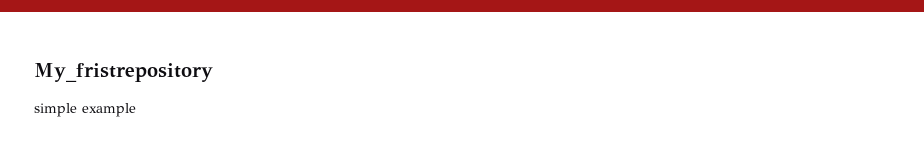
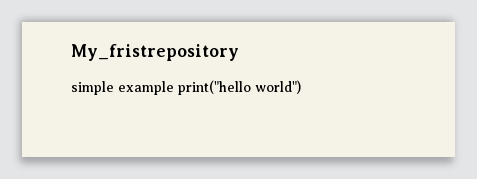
- simple example
+ simple example print("hello world")

